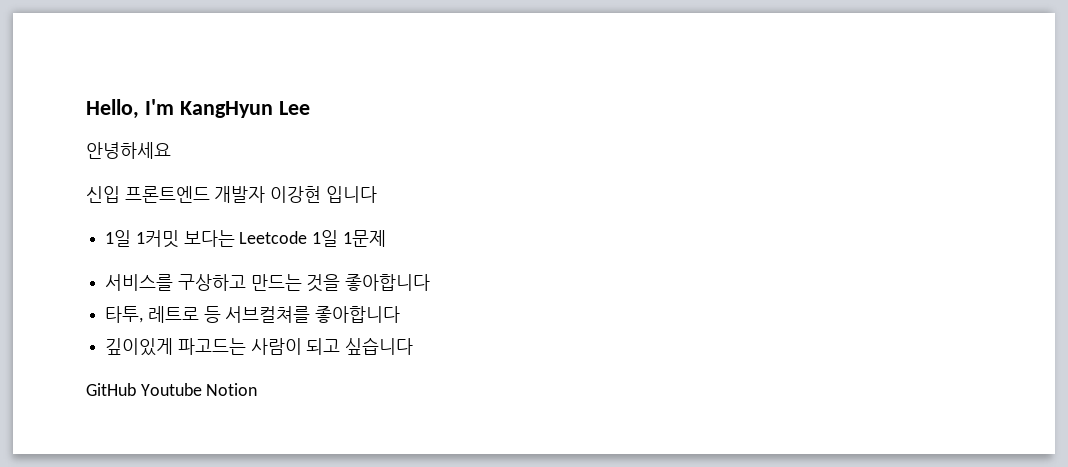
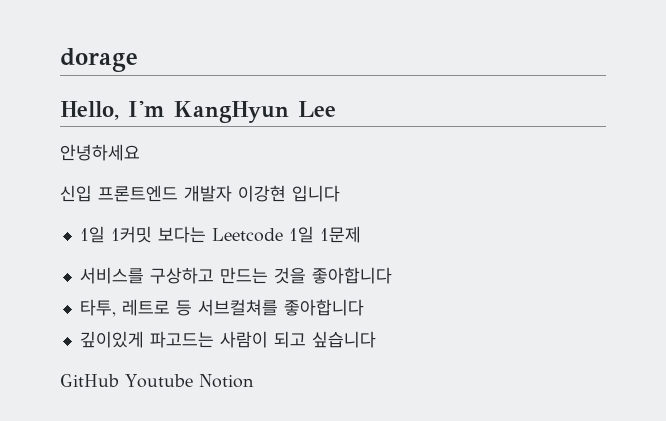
+ dorage

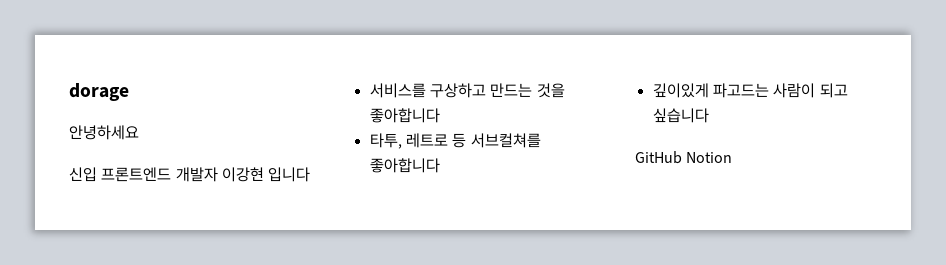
- Hello, I'm KangHyun Lee
- 1일 1커밋 보다는 Leetcode 1일 1문제
- GitHub Youtube Notion
+ GitHub Notion

